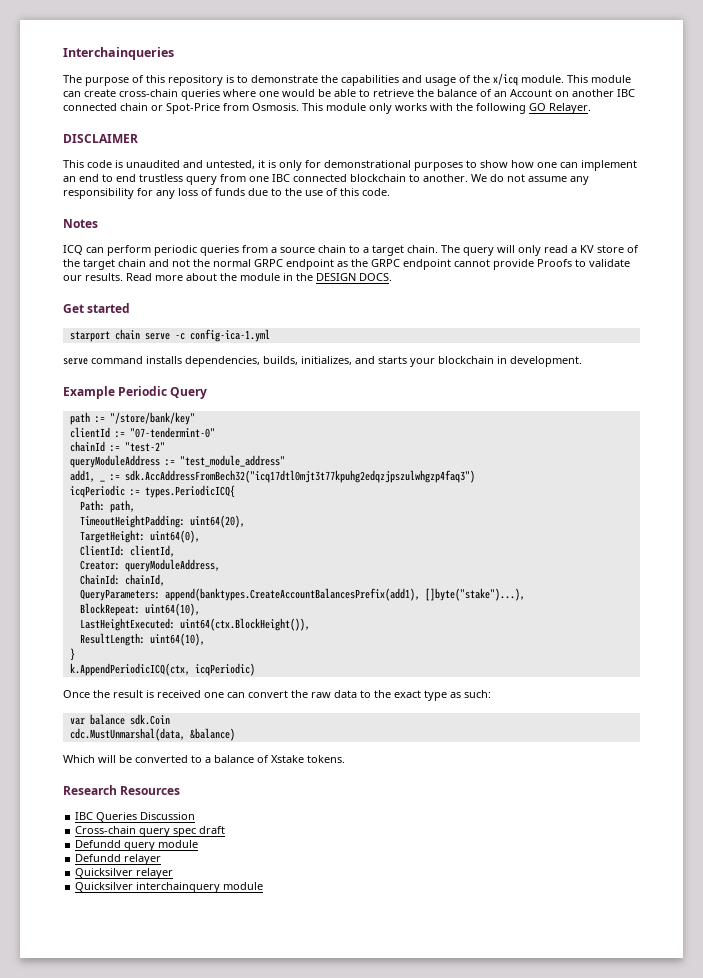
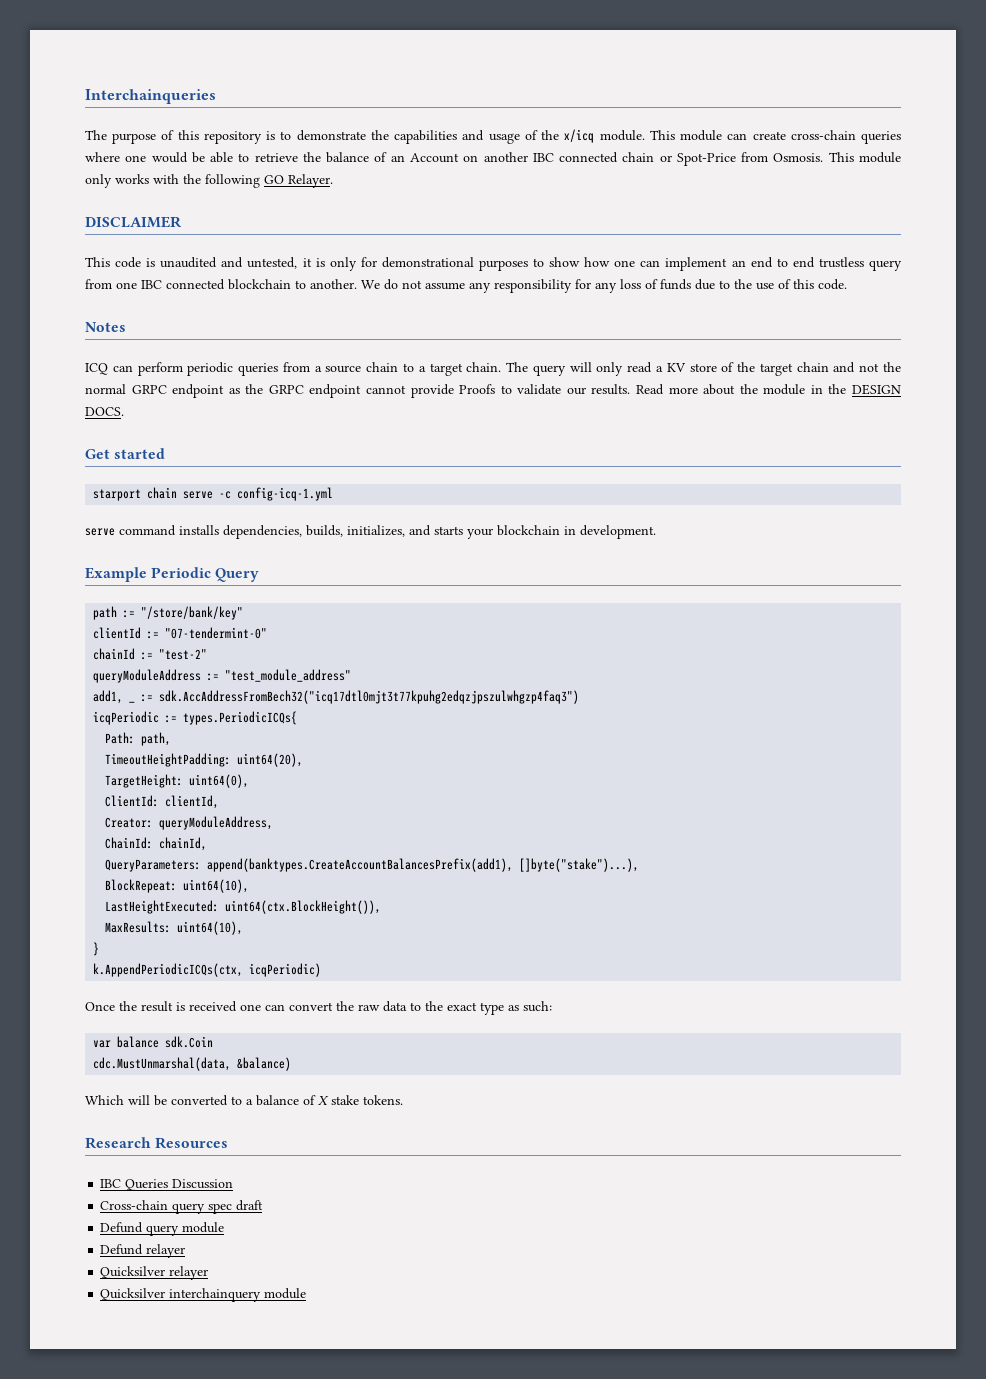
- starport chain serve -c config-ica-1.yml
+ starport chain serve -c config-icq-1.yml
- icqPeriodic := types.PeriodicICQ{
+ icqPeriodic := types.PeriodicICQs{
- ResultLength: uint64(10),
+ MaxResults: uint64(10),
- k.AppendPeriodicICQ(ctx, icqPeriodic)
+ k.AppendPeriodicICQs(ctx, icqPeriodic)
- Which will be converted to a balance of Xstake tokens.
+ Which will be converted to a balance of X stake tokens.
- Defundd query module
+ Defund query module
- Defundd relayer
+ Defund relayer

